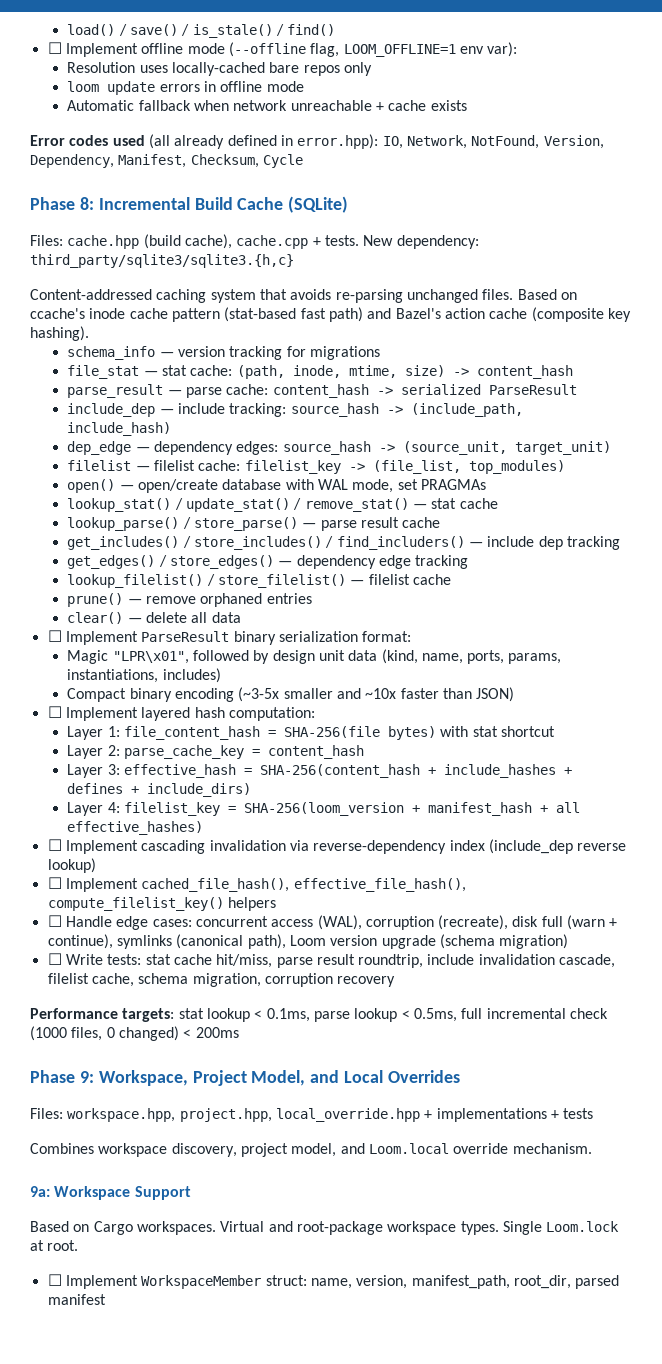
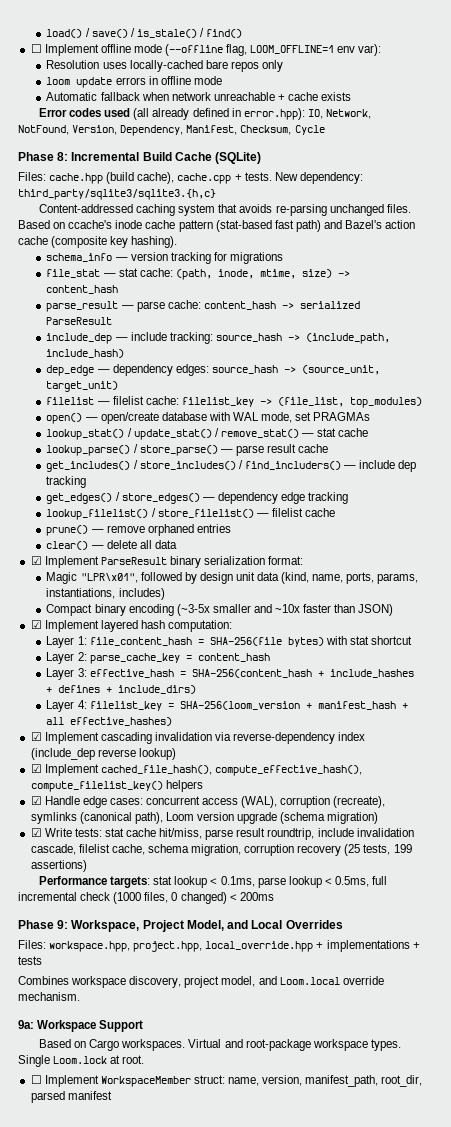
- ☐ Implement ParseResult binary serialization format:
+ ☑ Implement ParseResult binary serialization format:
- ☐ Implement layered hash computation:
+ ☑ Implement layered hash computation:
- ☐ Implement cascading invalidation via reverse-dependency index (include_dep reverse lookup)
+ ☑ Implement cascading invalidation via reverse-dependency index (include_dep reverse lookup)
- ☐ Implement cached_file_hash(), effective_file_hash(), compute_filelist_key() helpers
+ ☑ Implement cached_file_hash(), compute_effective_hash(), compute_filelist_key() helpers
- ☐ Handle edge cases: concurrent access (WAL), corruption (recreate), disk full (warn + continue), symlinks (canonical path), Loom version upgrade (schema migration)
+ ☑ Handle edge cases: concurrent access (WAL), corruption (recreate), symlinks (canonical path), Loom version upgrade (schema migration)
- ☐ Write tests: stat cache hit/miss, parse result roundtrip, include invalidation cascade, filelist cache, schema migration, corruption recovery
+ ☑ Write tests: stat cache hit/miss, parse result roundtrip, include invalidation cascade, filelist cache, schema migration, corruption recovery (25 tests, 199 assertions)

